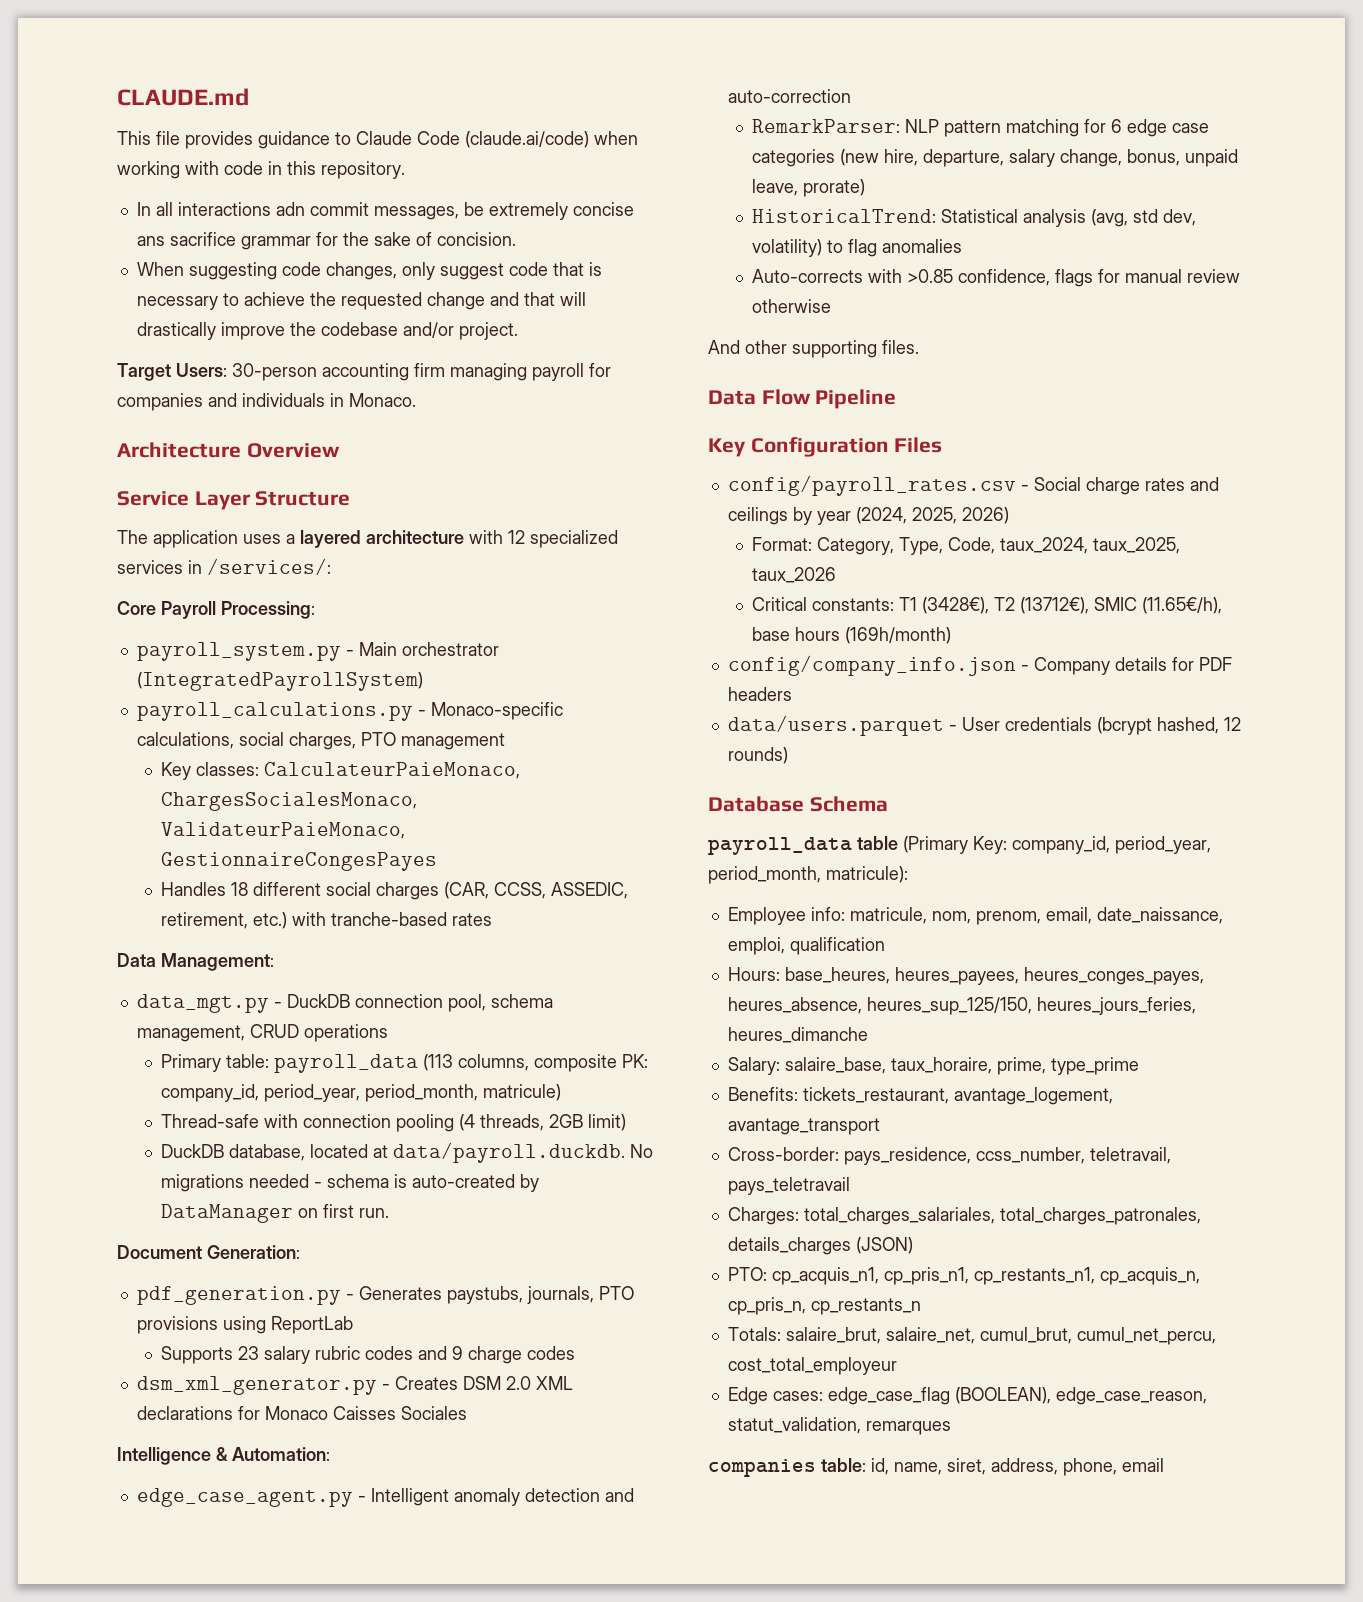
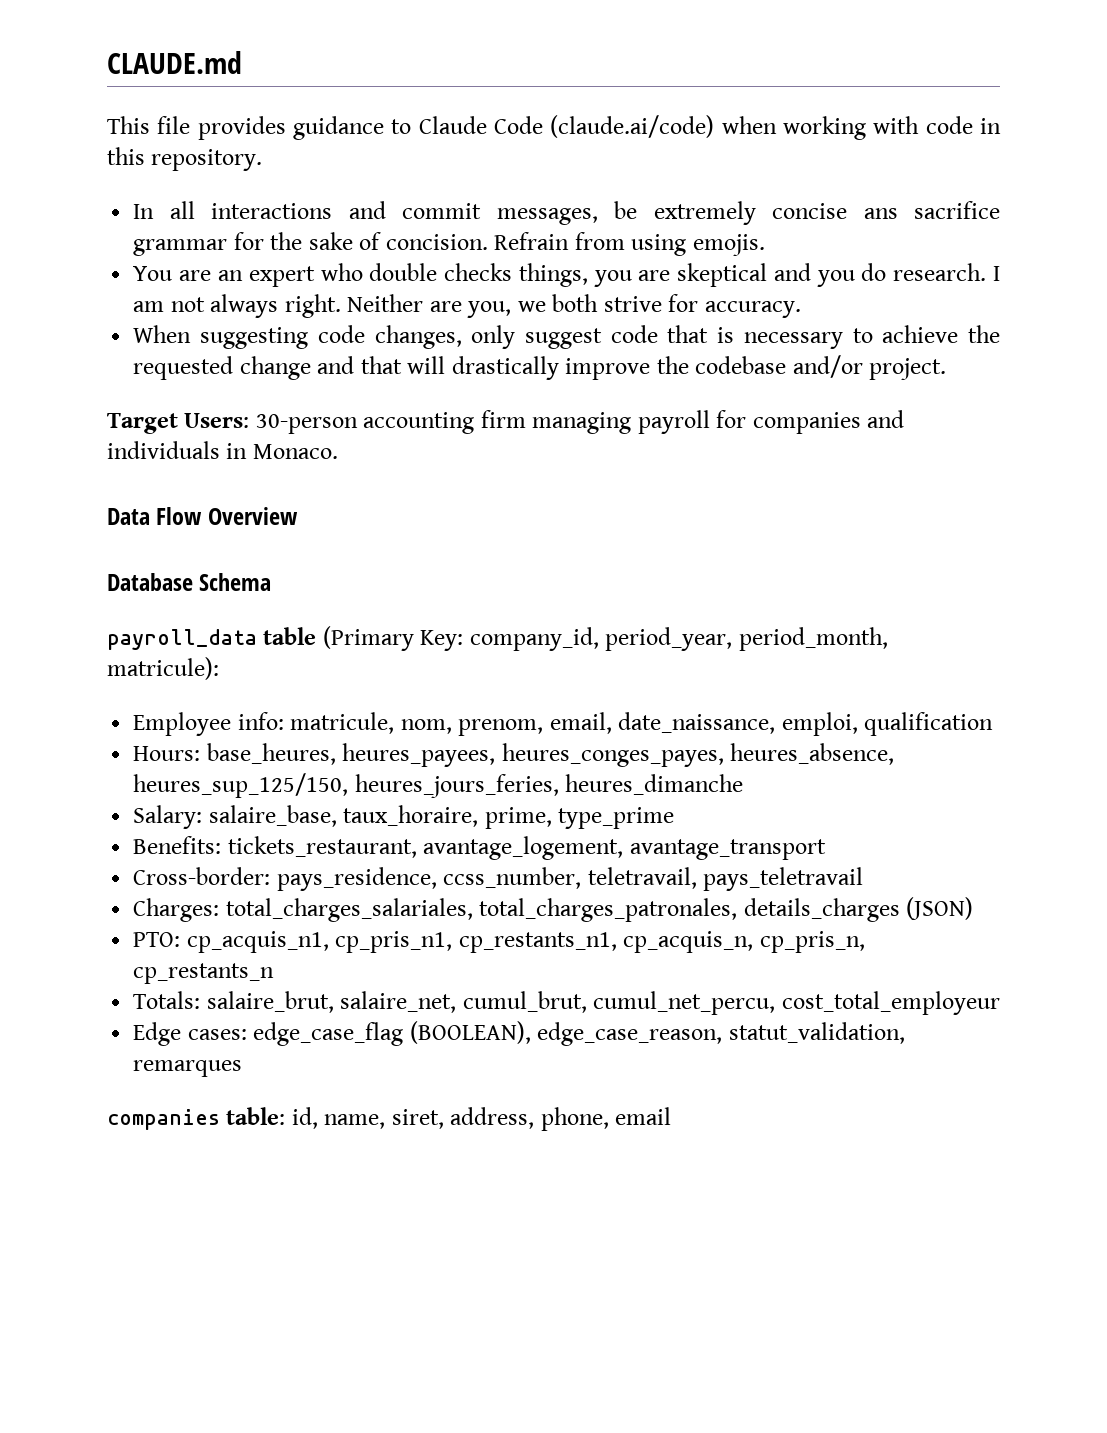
- In all interactions adn commit messages, be extremely concise ans sacrifice grammar for the sake of concision.
+ In all interactions and commit messages, be extremely concise ans sacrifice grammar for the sake of concision. Refrain from using emojis.
+ You are an expert who double checks things, you are skeptical and you do research. I am not always right. Neither are you, we both strive for accuracy.
- Architecture Overview
- Service Layer Structure
- The application uses a layered architecture with 12 specialized services in /services/:
- Core Payroll Processing:
- payroll_system.py - Main orchestrator (IntegratedPayrollSystem)
- payroll_calculations.py - Monaco-specific calculations, social charges, PTO management
- Key classes: CalculateurPaieMonaco, ChargesSocialesMonaco, ValidateurPaieMonaco, GestionnaireCongesPayes
- Handles 18 different social charges (CAR, CCSS, ASSEDIC, retirement, etc.) with tranche-based rates
- Data Management:
- data_mgt.py - DuckDB connection pool, schema management, CRUD operations
- Primary table: payroll_data (113 columns, composite PK: company_id, period_year, period_month, matricule)
- Thread-safe with connection pooling (4 threads, 2GB limit)
- DuckDB database, located at data/payroll.duckdb. No migrations needed - schema is auto-created by DataManager on first run.
- Document Generation:
- pdf_generation.py - Generates paystubs, journals, PTO provisions using ReportLab
- Supports 23 salary rubric codes and 9 charge codes
- dsm_xml_generator.py - Creates DSM 2.0 XML declarations for Monaco Caisses Sociales
- Intelligence & Automation:
- edge_case_agent.py - Intelligent anomaly detection and auto-correction
- RemarkParser: NLP pattern matching for 6 edge case categories (new hire, departure, salary change, bonus, unpaid leave, prorate)
- HistoricalTrend: Statistical analysis (avg, std dev, volatility) to flag anomalies
- Auto-corrects with >0.85 confidence, flags for manual review otherwise
- And other supporting files.
- Data Flow Pipeline
- Key Configuration Files
- config/payroll_rates.csv - Social charge rates and ceilings by year (2024, 2025, 2026)
- Format: Category, Type, Code, taux_2024, taux_2025, taux_2026
- Critical constants: T1 (3428€), T2 (13712€), SMIC (11.65€/h), base hours (169h/month)
- config/company_info.json - Company details for PDF headers
- data/users.parquet - User credentials (bcrypt hashed, 12 rounds)
+ Data Flow Overview

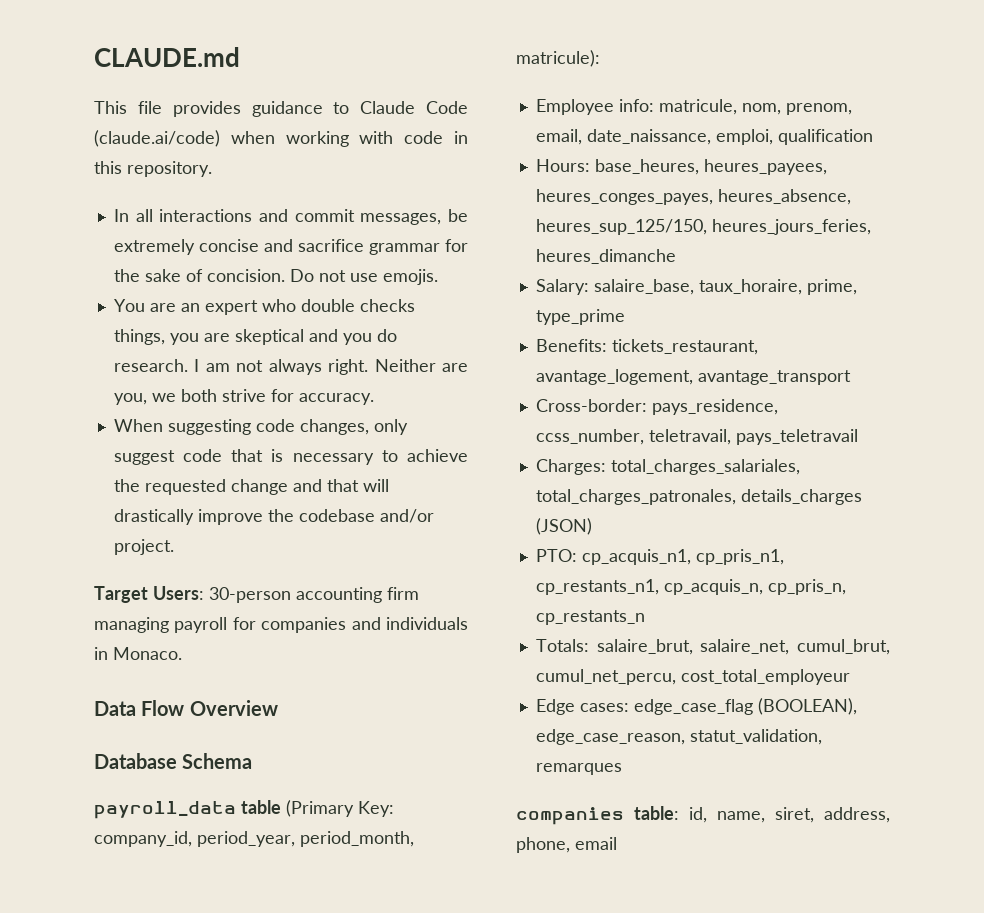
- In all interactions and commit messages, be extremely concise ans sacrifice grammar for the sake of concision.
+ In all interactions and commit messages, be extremely concise and sacrifice grammar for the sake of concision.
- Refrain from using emojis.
+ Do not use emojis.

